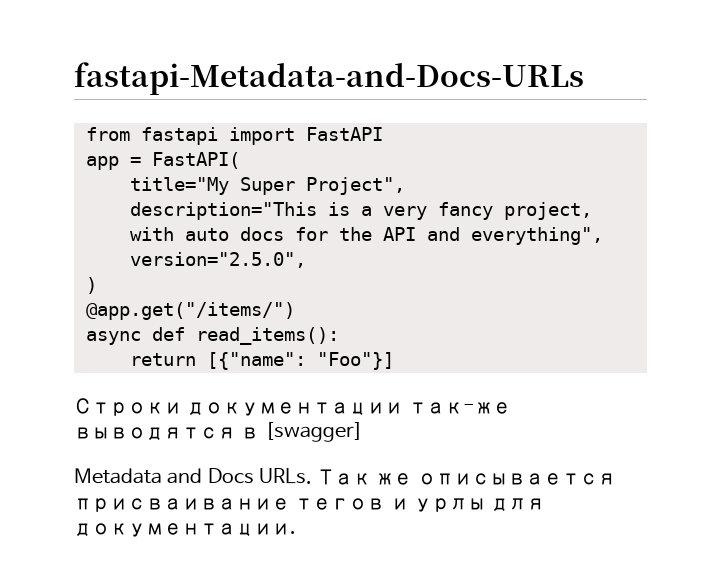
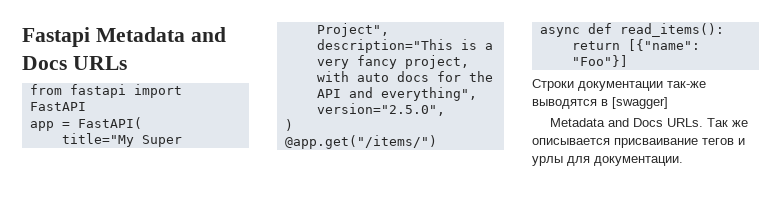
- fastapi-Metadata-and-Docs-URLs
+ Fastapi Metadata and Docs URLs

